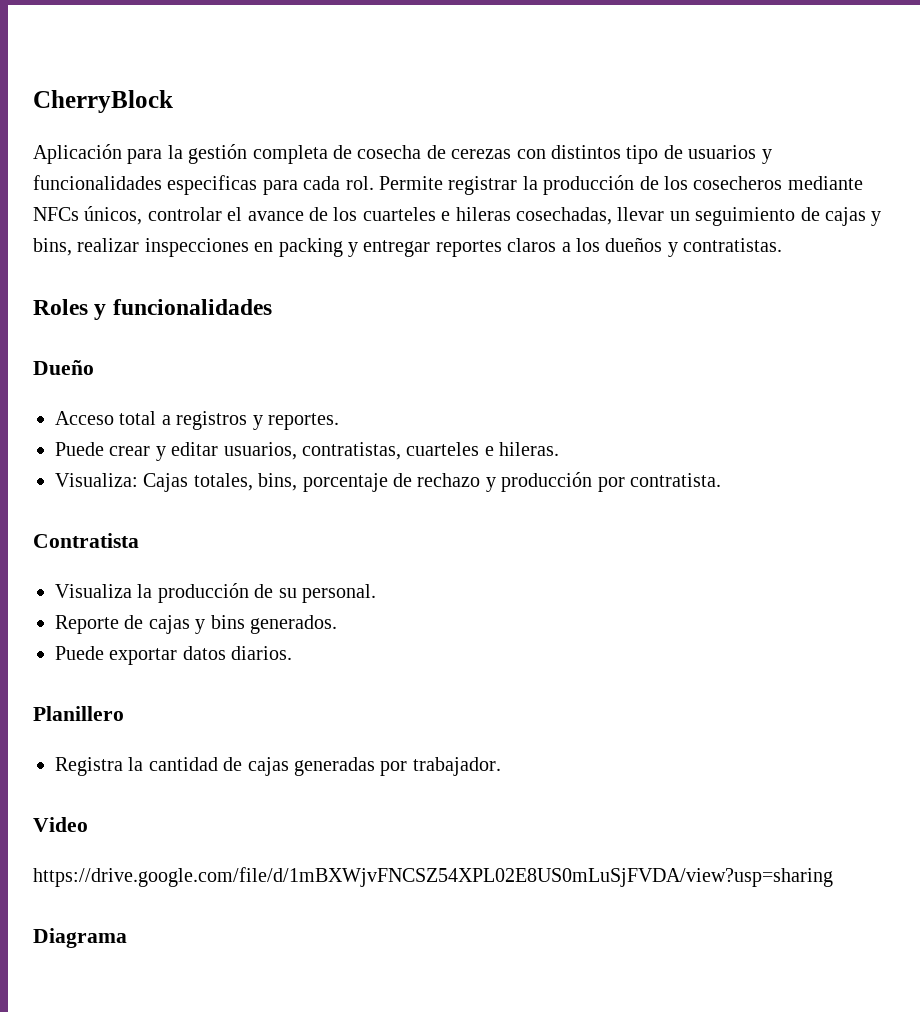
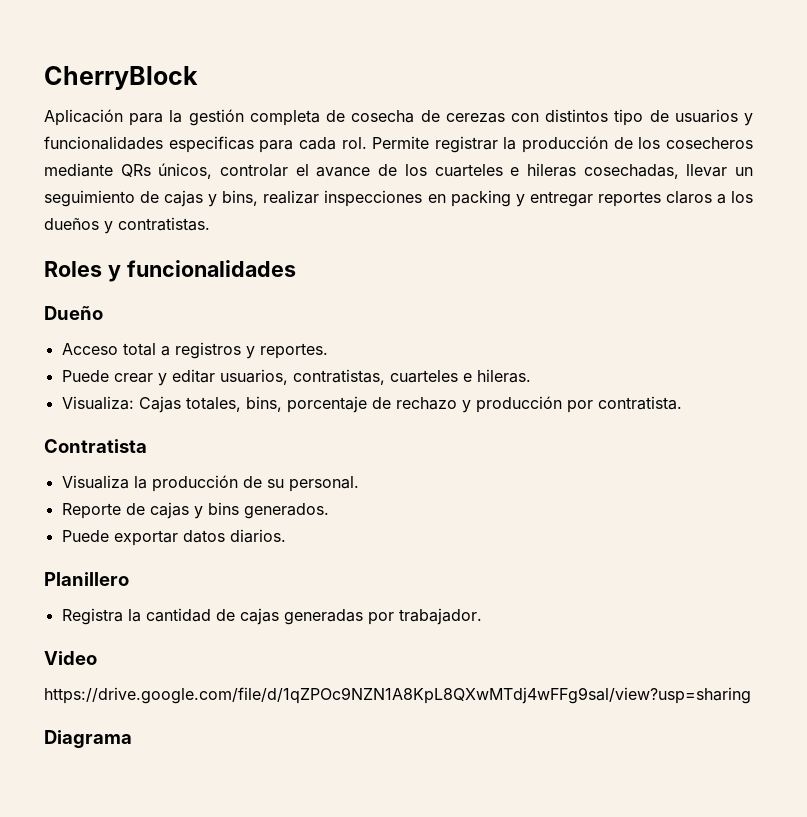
- Permite registrar la producción de los cosecheros mediante NFCs únicos, controlar el avance de los cuarteles e hileras cosechadas, llevar un seguimiento de cajas y bins, realizar inspecciones en packing y entregar reportes claros a los dueños y contratistas.
+ Permite registrar la producción de los cosecheros mediante QRs únicos, controlar el avance de los cuarteles e hileras cosechadas, llevar un seguimiento de cajas y bins, realizar inspecciones en packing y entregar reportes claros a los dueños y contratistas.
- https://drive.google.com/file/d/1mBXWjvFNCSZ54XPL02E8US0mLuSjFVDA/view?usp=sharing
+ https://drive.google.com/file/d/1qZPOc9NZN1A8KpL8QXwMTdj4wFFg9sal/view?usp=sharing

